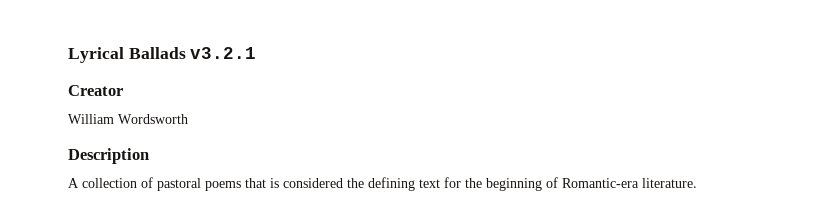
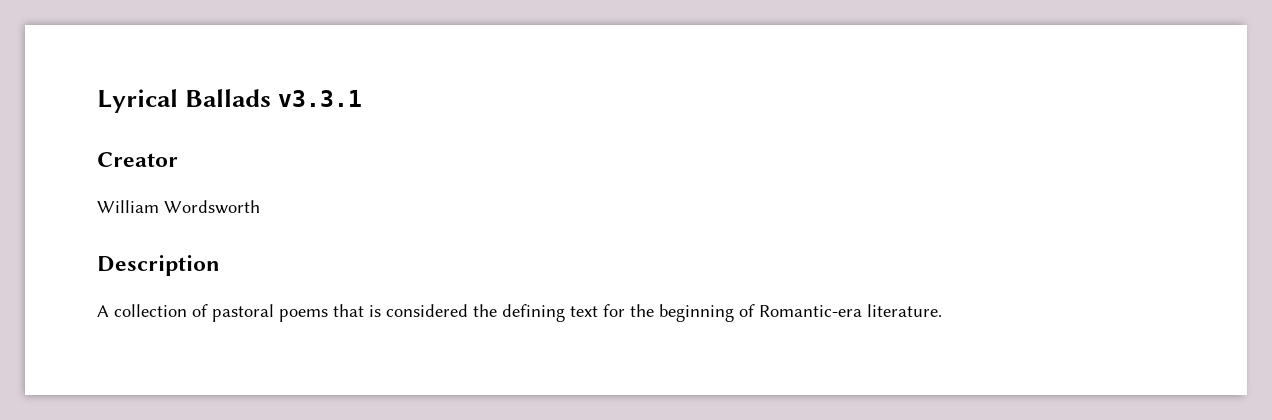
- Lyrical Ballads v3.2.1
+ Lyrical Ballads v3.3.1

